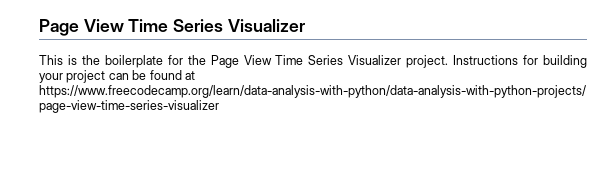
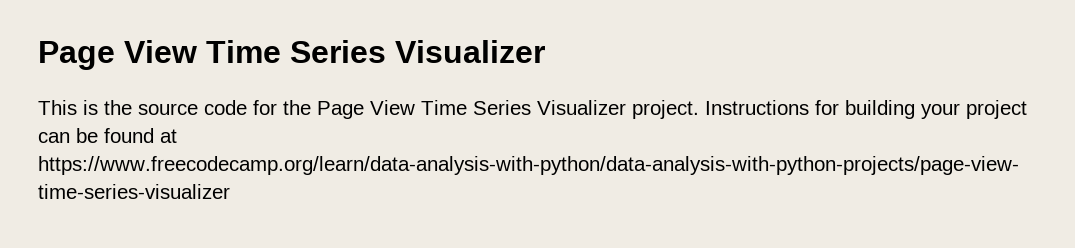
- This is the boilerplate for the Page View Time Series Visualizer project.
+ This is the source code for the Page View Time Series Visualizer project.

